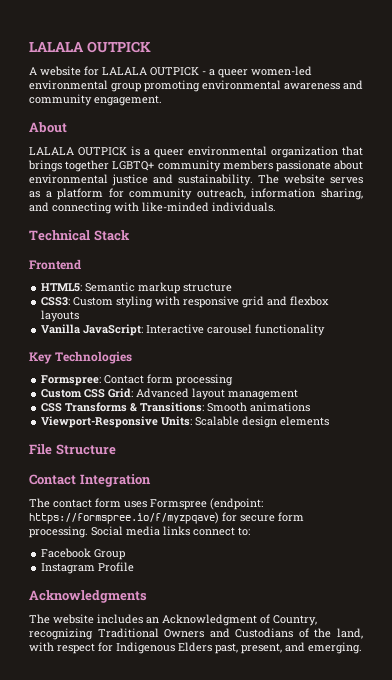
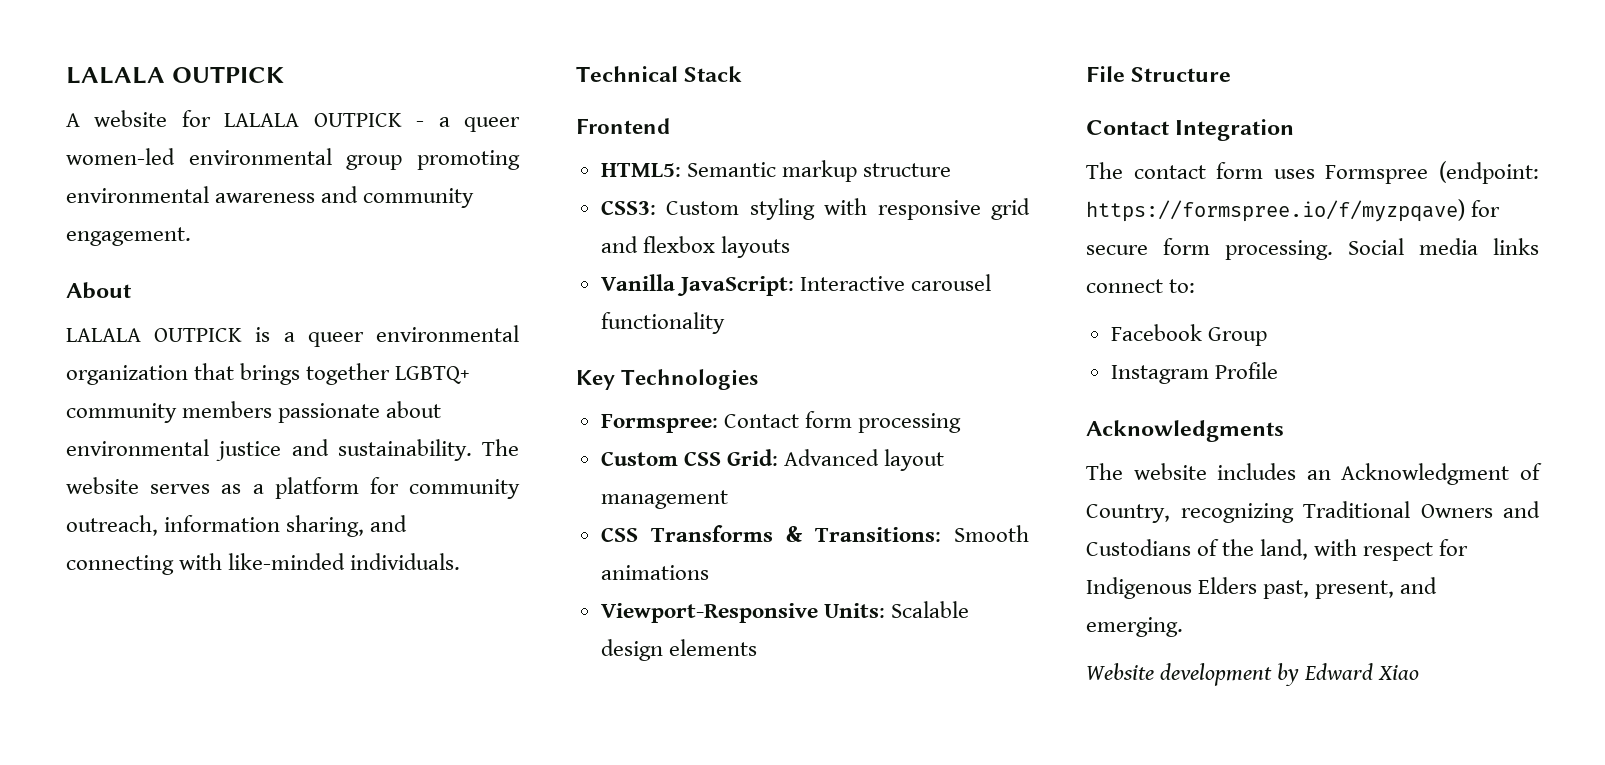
+ Website development by Edward Xiao

